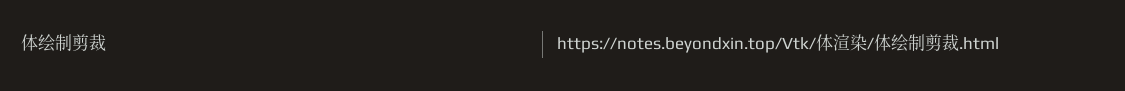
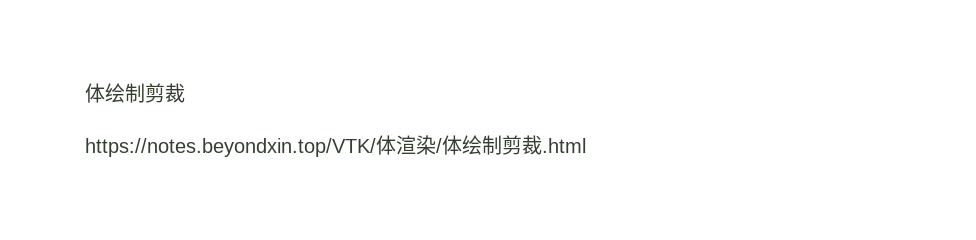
- https://notes.beyondxin.top/Vtk/体渲染/体绘制剪裁.html
+ https://notes.beyondxin.top/VTK/体渲染/体绘制剪裁.html

